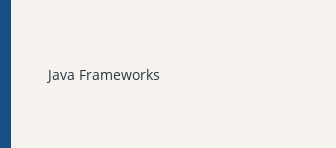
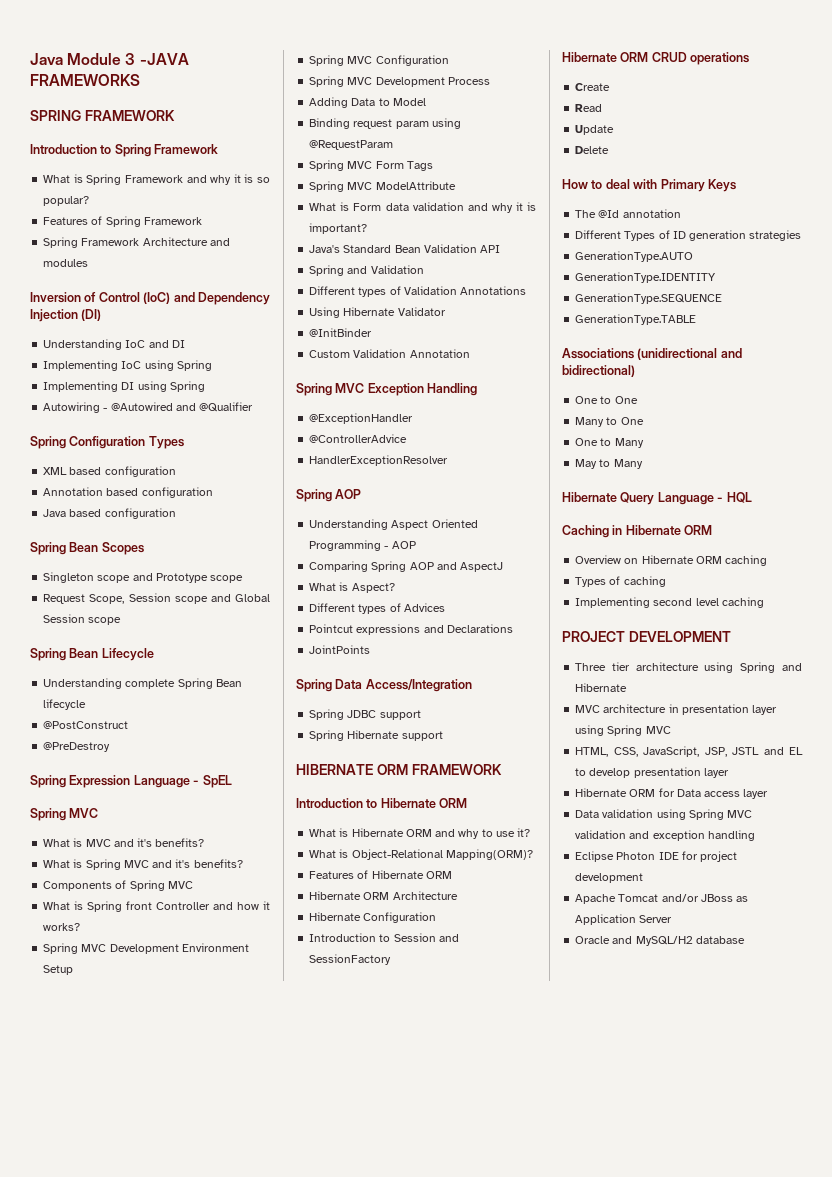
- Java Frameworks
+ Java Module 3 -JAVA FRAMEWORKS
+ SPRING FRAMEWORK
+ Introduction to Spring Framework
+ What is Spring Framework and why it is so popular?
+ Features of Spring Framework
+ Spring Framework Architecture and modules
+ Inversion of Control (IoC) and Dependency Injection (DI)
+ Understanding IoC and DI
+ Implementing IoC using Spring
+ Implementing DI using Spring
+ Autowiring - @Autowired and @Qualifier
+ Spring Configuration Types
+ XML based configuration
+ Annotation based configuration
+ Java based configuration
+ Spring Bean Scopes
+ Singleton scope and Prototype scope
+ Request Scope, Session scope and Global Session scope
+ Spring Bean Lifecycle
+ Understanding complete Spring Bean lifecycle
+ @PostConstruct
+ @PreDestroy
+ Spring Expression Language - SpEL
+ Spring MVC
+ What is MVC and it's benefits?
+ What is Spring MVC and it's benefits?
+ Components of Spring MVC
+ What is Spring front Controller and how it works?
+ Spring MVC Development Environment Setup
+ Spring MVC Configuration
+ Spring MVC Development Process
+ Adding Data to Model
+ Binding request param using @RequestParam
+ Spring MVC Form Tags
+ Spring MVC ModelAttribute
+ What is Form data validation and why it is important?
+ Java's Standard Bean Validation API
+ Spring and Validation
+ Different types of Validation Annotations
+ Using Hibernate Validator
+ @InitBinder
+ Custom Validation Annotation
+ Spring MVC Exception Handling
+ @ExceptionHandler
+ @ControllerAdvice
+ HandlerExceptionResolver
+ Spring AOP
+ Understanding Aspect Oriented Programming - AOP
+ Comparing Spring AOP and AspectJ
+ What is Aspect?
+ Different types of Advices
+ Pointcut expressions and Declarations
+ JointPoints
+ Spring Data Access/Integration
+ Spring JDBC support
+ Spring Hibernate support
+ HIBERNATE ORM FRAMEWORK
+ Introduction to Hibernate ORM
+ What is Hibernate ORM and why to use it?
+ What is Object-Relational Mapping(ORM)?
+ Features of Hibernate ORM
+ Hibernate ORM Architecture
+ Hibernate Configuration
+ Introduction to Session and SessionFactory
+ Hibernate ORM CRUD operations
+ Create
+ Read
+ Update
+ Delete
+ How to deal with Primary Keys
+ The @Id annotation
+ Different Types of ID generation strategies
+ GenerationType.AUTO
+ GenerationType.IDENTITY
+ GenerationType.SEQUENCE
+ GenerationType.TABLE
+ Associations (unidirectional and bidirectional)
+ One to One
+ Many to One
+ One to Many
+ May to Many
+ Hibernate Query Language - HQL
+ Caching in Hibernate ORM
+ Overview on Hibernate ORM caching
+ Types of caching
+ Implementing second level caching
+ PROJECT DEVELOPMENT
+ Three tier architecture using Spring and Hibernate
+ MVC architecture in presentation layer using Spring MVC
+ HTML, CSS, JavaScript, JSP, JSTL and EL to develop presentation layer
+ Hibernate ORM for Data access layer
+ Data validation using Spring MVC validation and exception handling
+ Eclipse Photon IDE for project development
+ Apache Tomcat and/or JBoss as Application Server
+ Oracle and MySQL/H2 database

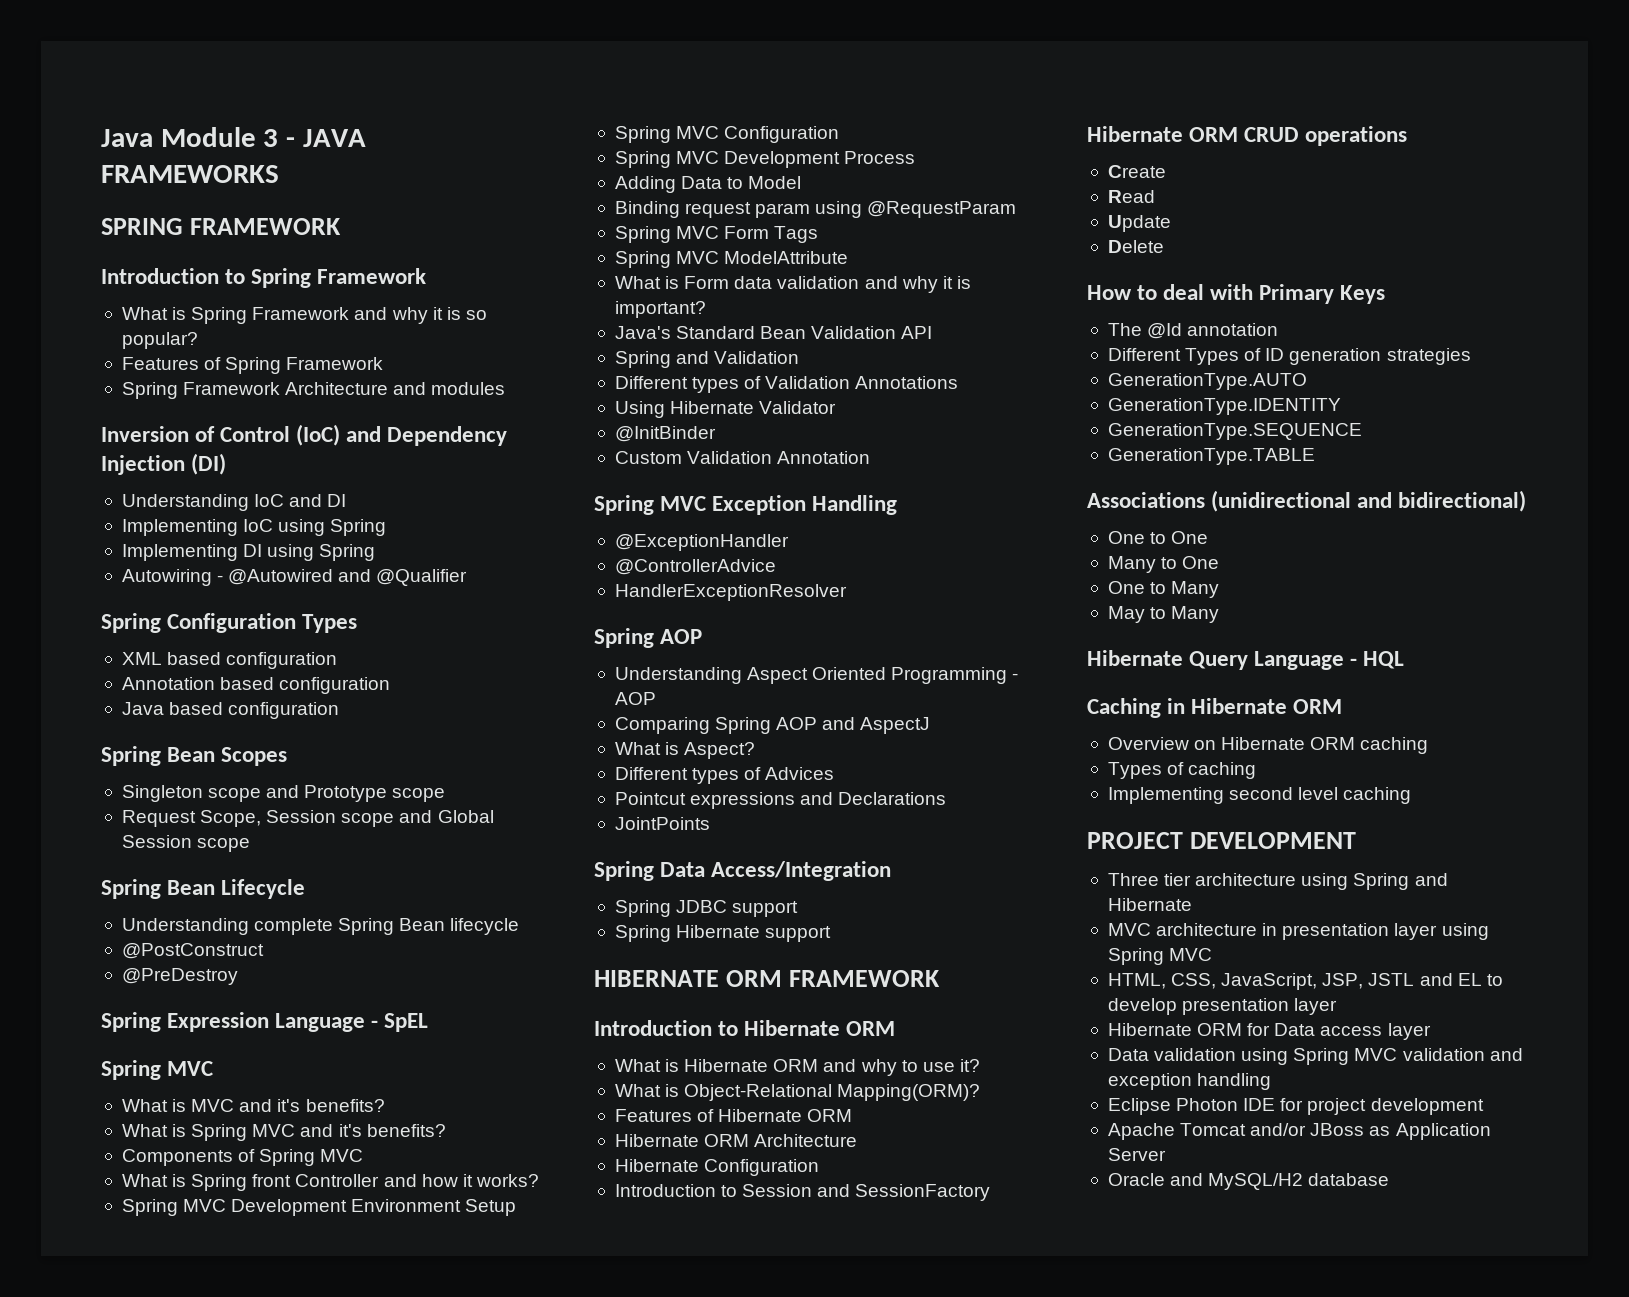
- Java Module 3 -JAVA FRAMEWORKS
+ Java Module 3 - JAVA FRAMEWORKS

